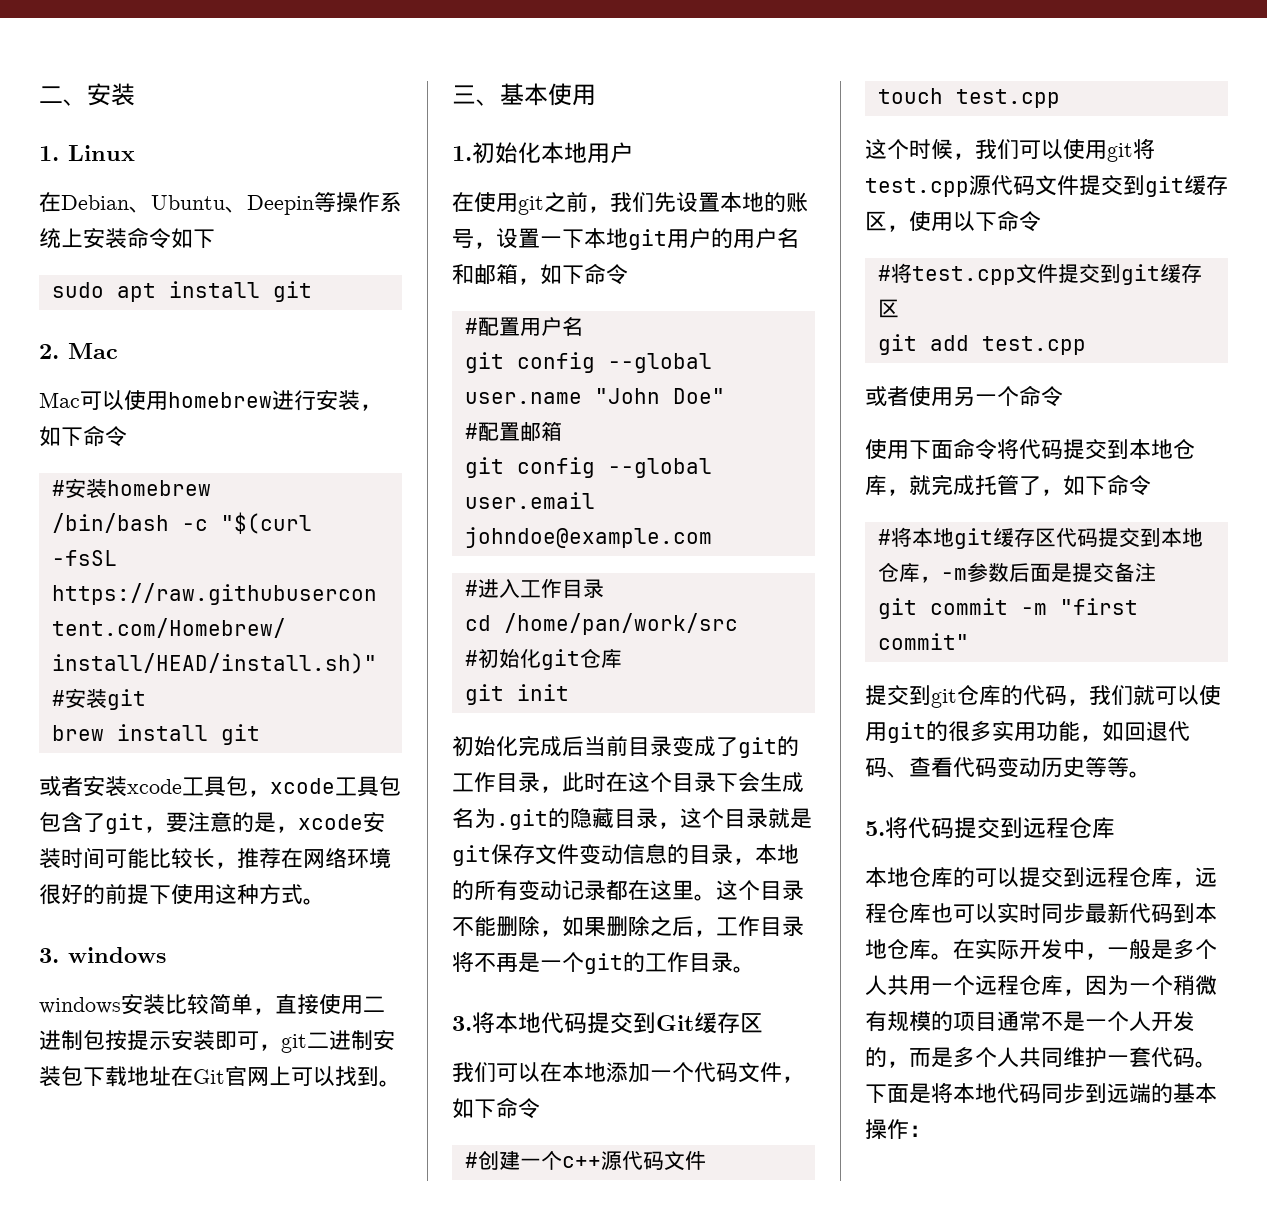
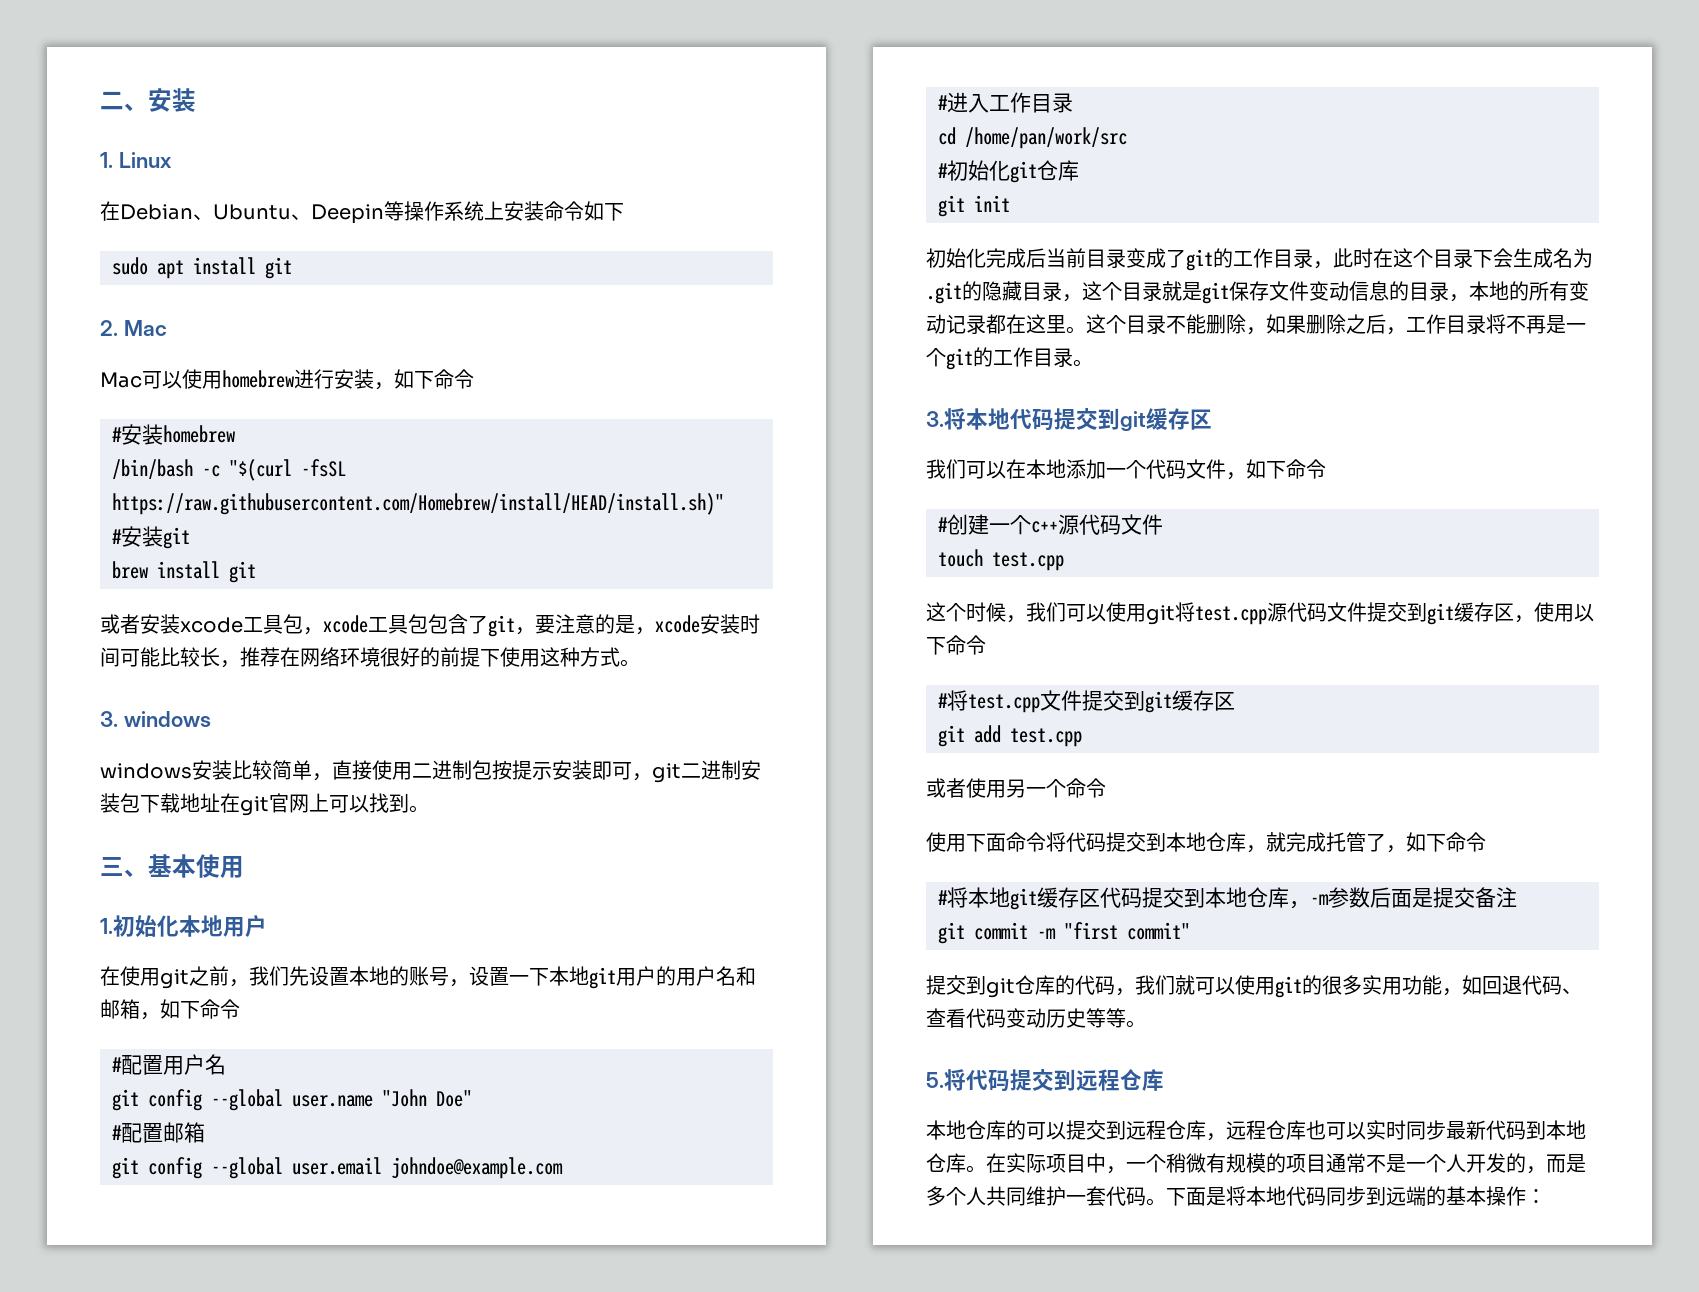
- windows安装比较简单，直接使用二进制包按提示安装即可，git二进制安装包下载地址在Git官网上可以找到。
+ windows安装比较简单，直接使用二进制包按提示安装即可，git二进制安装包下载地址在git官网上可以找到。
- 3.将本地代码提交到Git缓存区
+ 3.将本地代码提交到git缓存区
- 在实际开发中，一般是多个人共用一个远程仓库，因为一个稍微有规模的项目通常不是一个人开发的，而是多个人共同维护一套代码。
+ 在实际项目中，一个稍微有规模的项目通常不是一个人开发的，而是多个人共同维护一套代码。

